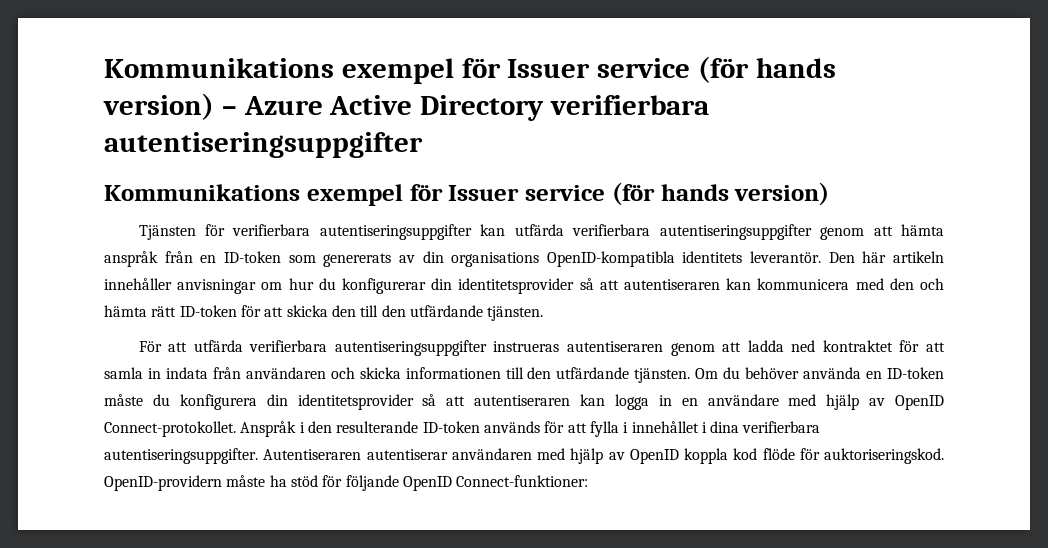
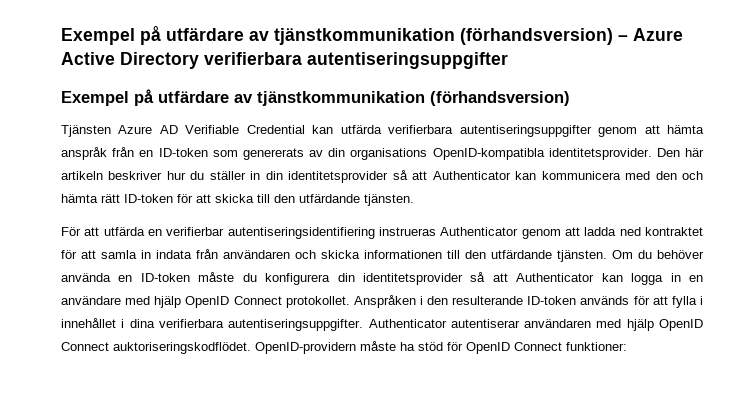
- Kommunikations exempel för Issuer service (för hands version) – Azure Active Directory verifierbara autentiseringsuppgifter
- Kommunikations exempel för Issuer service (för hands version)
- Tjänsten för verifierbara autentiseringsuppgifter kan utfärda verifierbara autentiseringsuppgifter genom att hämta anspråk från en ID-token som genererats av din organisations OpenID-kompatibla identitets leverantör.
+ Exempel på utfärdare av tjänstkommunikation (förhandsversion) – Azure Active Directory verifierbara autentiseringsuppgifter
+ Exempel på utfärdare av tjänstkommunikation (förhandsversion)
+ Tjänsten Azure AD Verifiable Credential kan utfärda verifierbara autentiseringsuppgifter genom att hämta anspråk från en ID-token som genererats av din organisations OpenID-kompatibla identitetsprovider.
- Den här artikeln innehåller anvisningar om hur du konfigurerar din identitetsprovider så att autentiseraren kan kommunicera med den och hämta rätt ID-token för att skicka den till den utfärdande tjänsten.
+ Den här artikeln beskriver hur du ställer in din identitetsprovider så att Authenticator kan kommunicera med den och hämta rätt ID-token för att skicka till den utfärdande tjänsten.
- För att utfärda verifierbara autentiseringsuppgifter instrueras autentiseraren genom att ladda ned kontraktet för att samla in indata från användaren och skicka informationen till den utfärdande tjänsten.
+ För att utfärda en verifierbar autentiseringsidentifiering instrueras Authenticator genom att ladda ned kontraktet för att samla in indata från användaren och skicka informationen till den utfärdande tjänsten.
- Om du behöver använda en ID-token måste du konfigurera din identitetsprovider så att autentiseraren kan logga in en användare med hjälp av OpenID Connect-protokollet. Anspråk i den resulterande ID-token används för att fylla i innehållet i dina verifierbara autentiseringsuppgifter.
+ Om du behöver använda en ID-token måste du konfigurera din identitetsprovider så att Authenticator kan logga in en användare med hjälp OpenID Connect protokollet. Anspråken i den resulterande ID-token används för att fylla i innehållet i dina verifierbara autentiseringsuppgifter.
- Autentiseraren autentiserar användaren med hjälp av OpenID koppla kod flöde för auktoriseringskod.
+ Authenticator autentiserar användaren med hjälp OpenID Connect auktoriseringskodflödet.
- OpenID-providern måste ha stöd för följande OpenID Connect-funktioner:
+ OpenID-providern måste ha stöd för OpenID Connect funktioner:

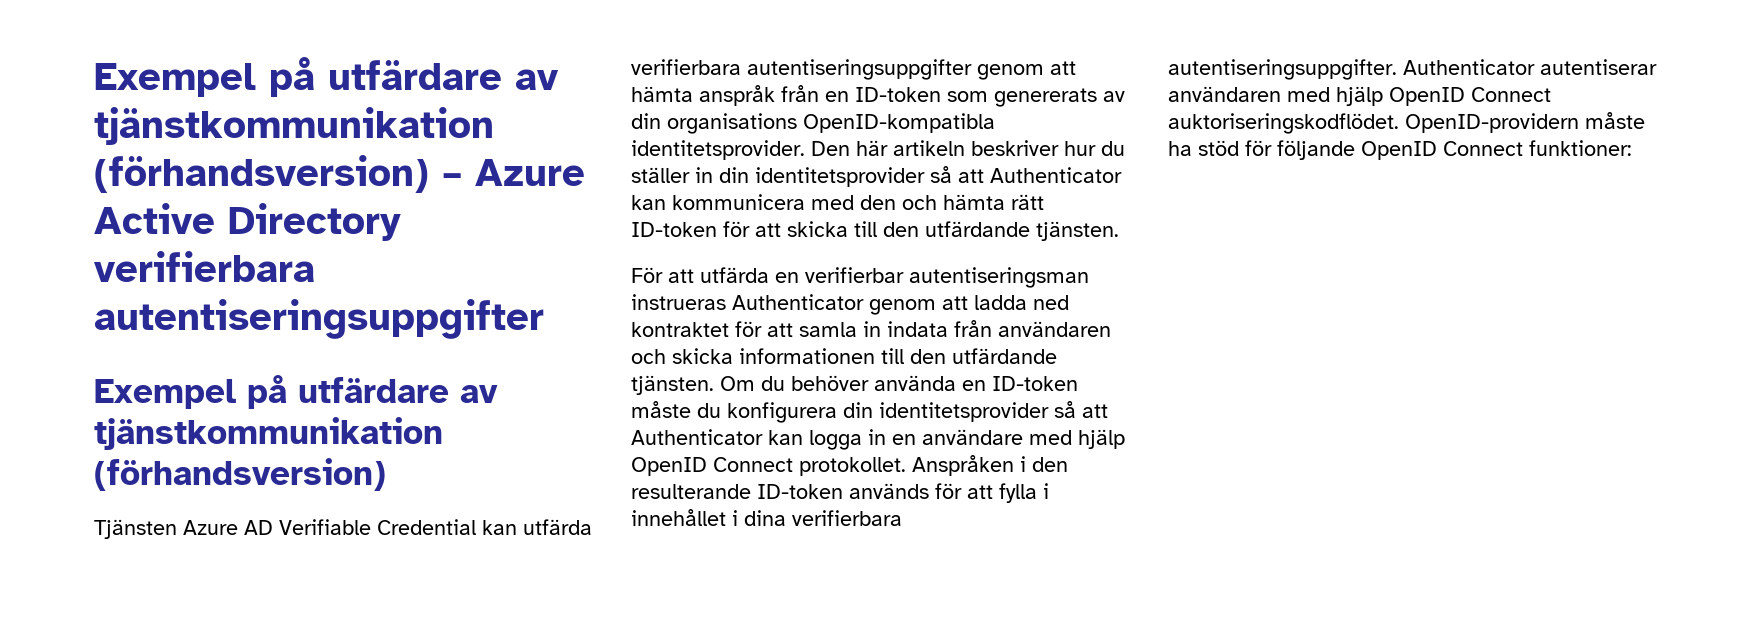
- För att utfärda en verifierbar autentiseringsidentifiering instrueras Authenticator genom att ladda ned kontraktet för att samla in indata från användaren och skicka informationen till den utfärdande tjänsten.
+ För att utfärda en verifierbar autentiseringsman instrueras Authenticator genom att ladda ned kontraktet för att samla in indata från användaren och skicka informationen till den utfärdande tjänsten.
- OpenID-providern måste ha stöd för OpenID Connect funktioner:
+ OpenID-providern måste ha stöd för följande OpenID Connect funktioner:

